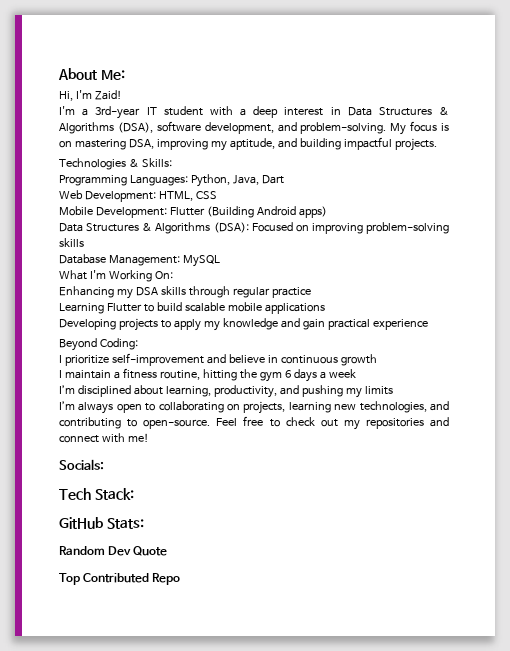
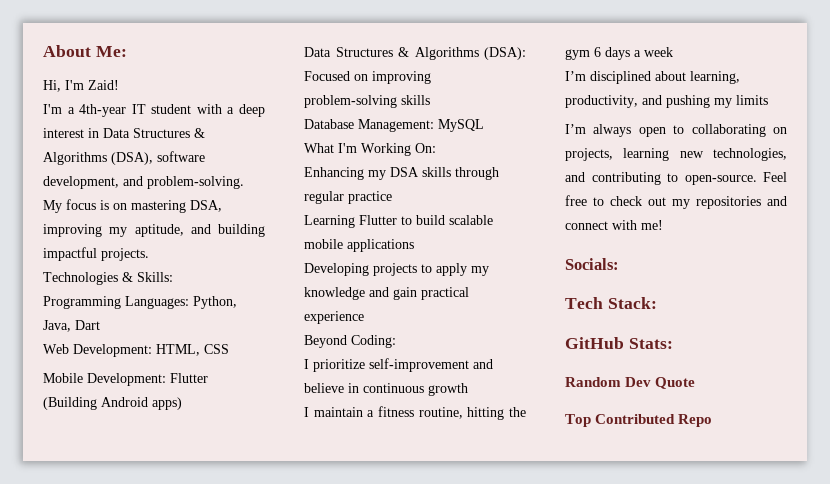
- I'm a 3rd-year IT student with a deep interest in Data Structures & Algorithms (DSA), software development, and problem-solving.
+ I'm a 4th-year IT student with a deep interest in Data Structures & Algorithms (DSA), software development, and problem-solving.

